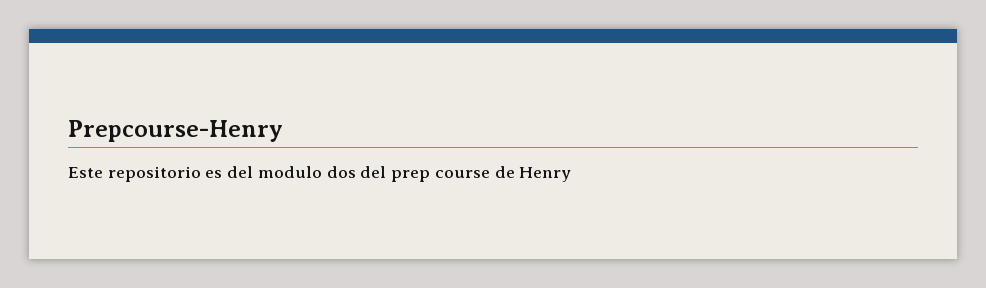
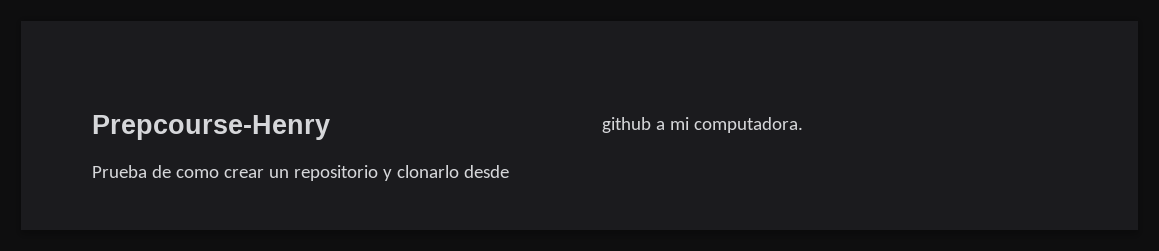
- Este repositorio es del modulo dos del prep course de Henry
+ Prueba de como crear un repositorio y clonarlo desde github a mi computadora.

